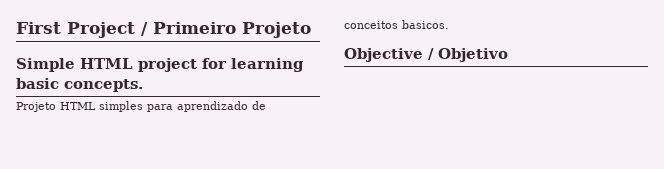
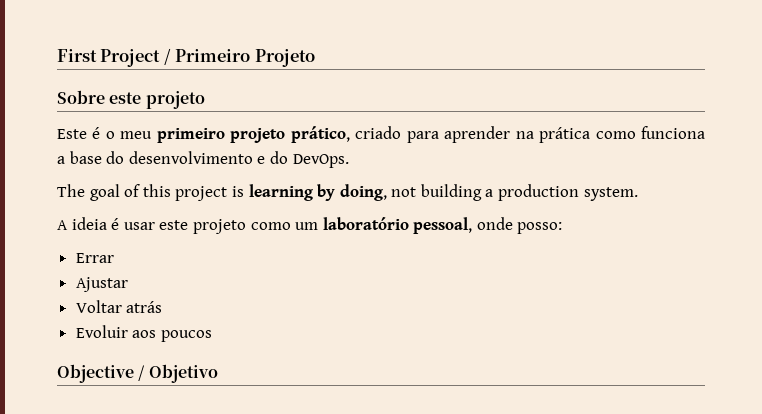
- Simple HTML project for learning basic concepts.
- Projeto HTML simples para aprendizado de conceitos basicos.
+ Sobre este projeto
+ Este é o meu primeiro projeto prático, criado para aprender na prática como funciona a base do desenvolvimento e do DevOps.
+ The goal of this project is learning by doing, not building a production system.
+ A ideia é usar este projeto como um laboratório pessoal, onde posso:
+ Errar
+ Ajustar
+ Voltar atrás
+ Evoluir aos poucos

